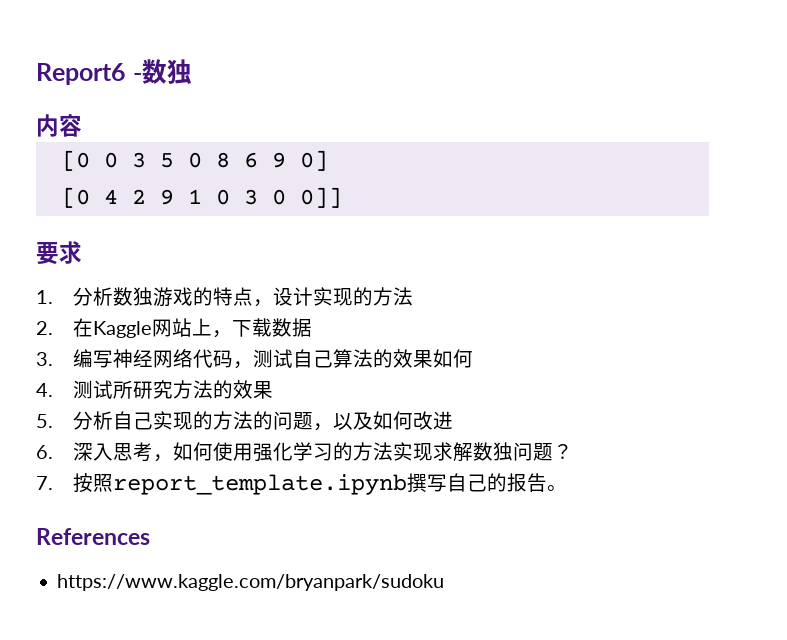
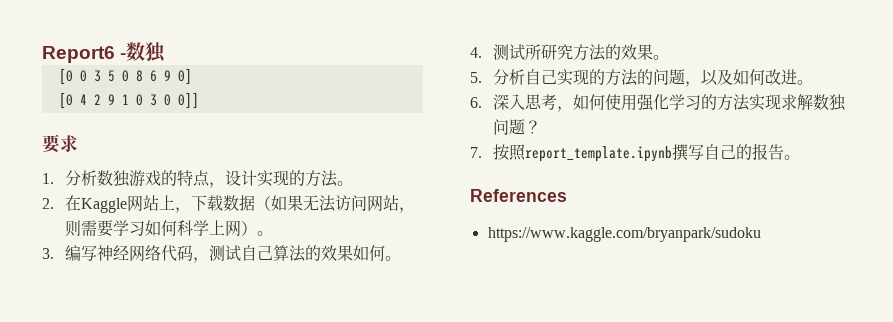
- 内容
- 1.分析数独游戏的特点，设计实现的方法
+ 1.分析数独游戏的特点，设计实现的方法。
- 2.在Kaggle网站上，下载数据
+ 2.在Kaggle网站上，下载数据（如果无法访问网站，则需要学习如何科学上网）。
- 3.编写神经网络代码，测试自己算法的效果如何
+ 3.编写神经网络代码，测试自己算法的效果如何。
- 4.测试所研究方法的效果
+ 4.测试所研究方法的效果。
- 5.分析自己实现的方法的问题，以及如何改进
+ 5.分析自己实现的方法的问题，以及如何改进。

